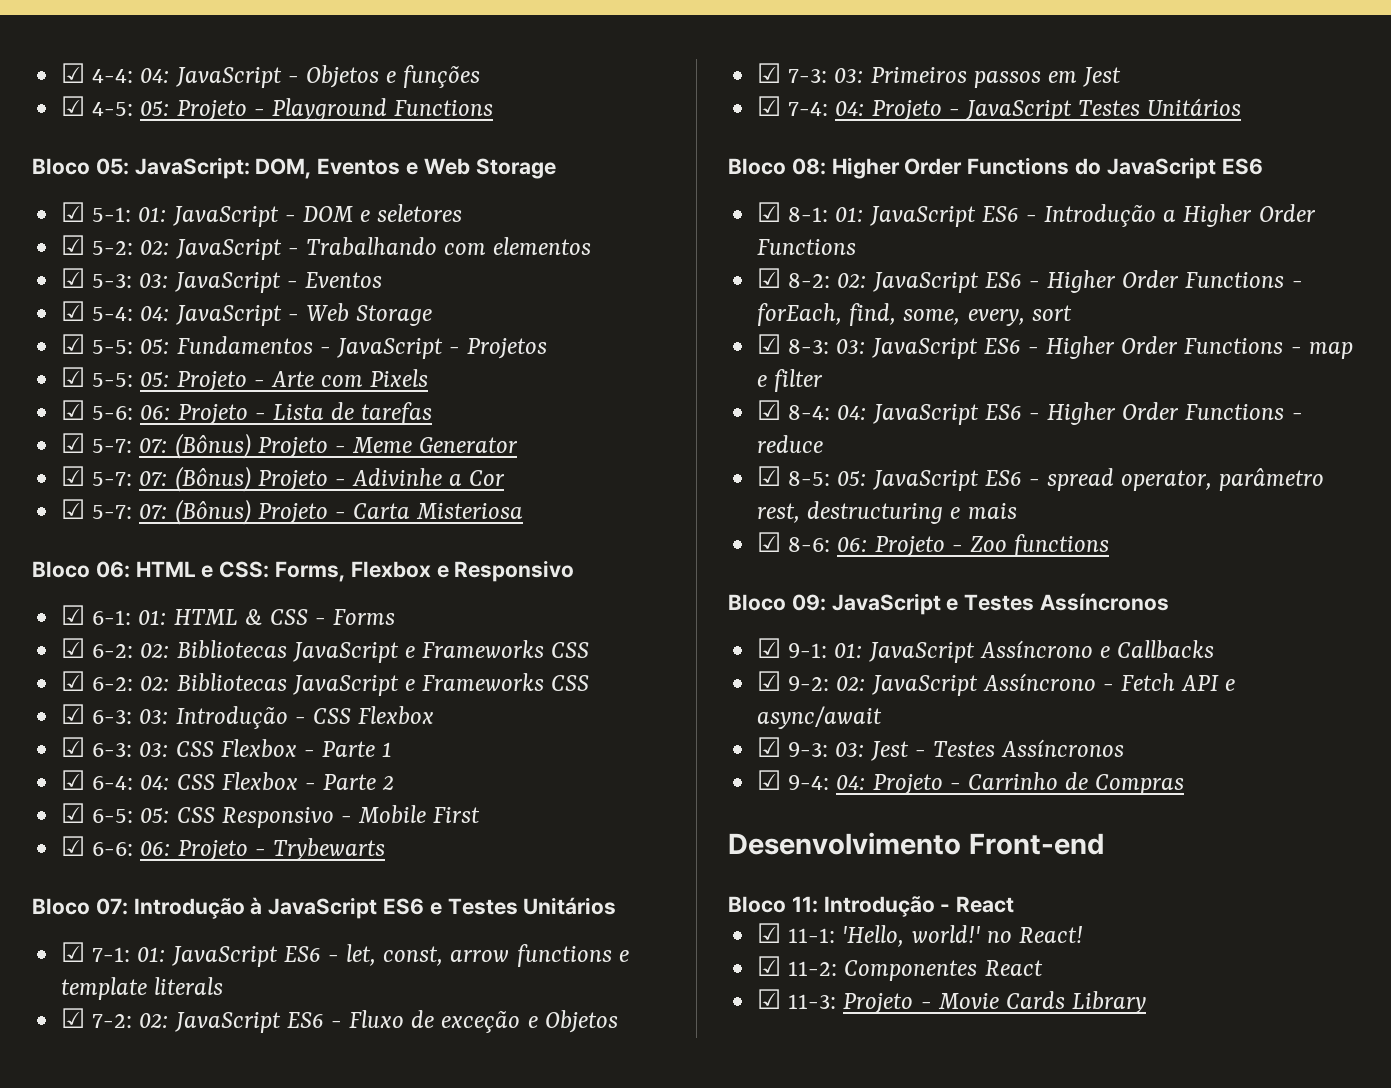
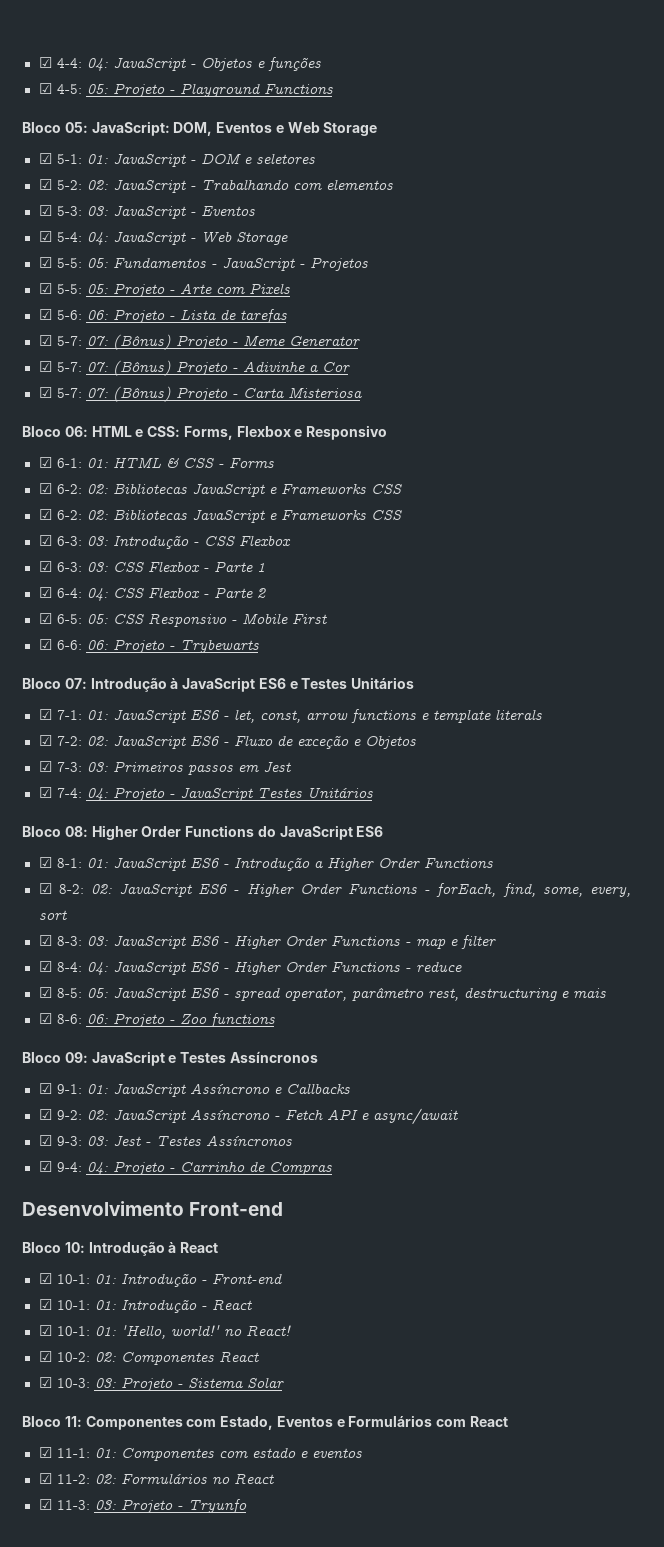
- Bloco 11: Introdução - React
+ Bloco 10: Introdução à React
+ ☑ 10-1: 01: Introdução - Front-end
+ ☑ 10-1: 01: Introdução - React
- ☑ 11-1: 'Hello, world!' no React!
+ ☑ 10-1: 01: 'Hello, world!' no React!
- ☑ 11-2: Componentes React
+ ☑ 10-2: 02: Componentes React
- ☑ 11-3: Projeto - Movie Cards Library
+ ☑ 10-3: 03: Projeto - Sistema Solar
+ Bloco 11: Componentes com Estado, Eventos e Formulários com React
+ ☑ 11-1: 01: Componentes com estado e eventos
+ ☑ 11-2: 02: Formulários no React
+ ☑ 11-3: 03: Projeto - Tryunfo

